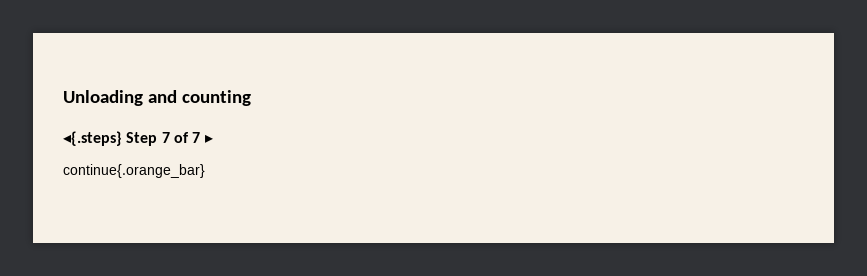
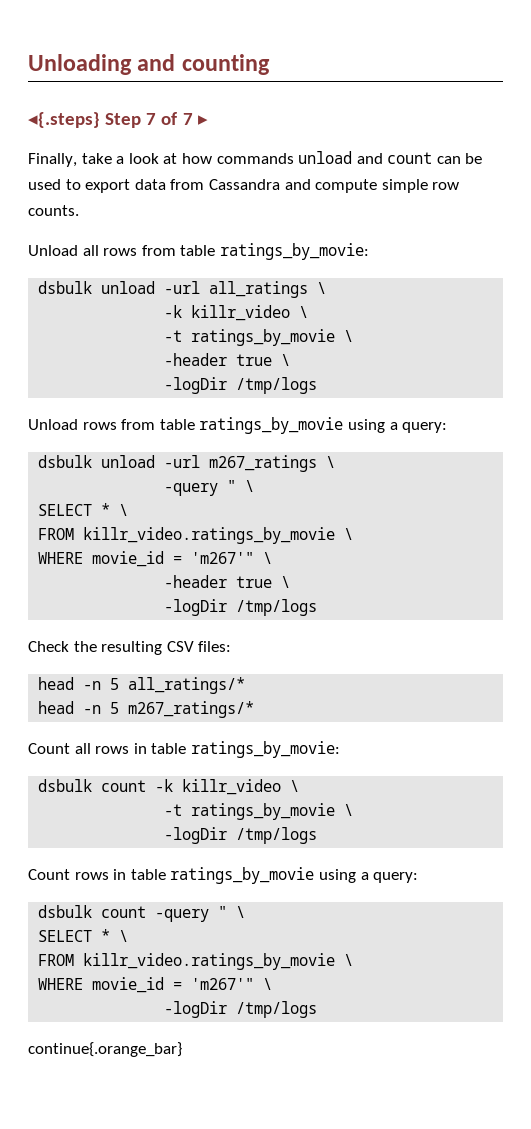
+ Finally, take a look at how commands unload and count can be used to export data from Cassandra and compute simple row counts.
+ Unload all rows from table ratings_by_movie:
+ dsbulk unload -url all_ratings \
+ -k killr_video \
+ -t ratings_by_movie \
+ -header true \
+ -logDir /tmp/logs
+ Unload rows from table ratings_by_movie using a query:
+ dsbulk unload -url m267_ratings \
+ -query " \
+ SELECT * \
+ FROM killr_video.ratings_by_movie \
+ WHERE movie_id = 'm267'" \
+ -header true \
+ -logDir /tmp/logs
+ Check the resulting CSV files:
+ head -n 5 all_ratings/*
+ head -n 5 m267_ratings/*
+ Count all rows in table ratings_by_movie:
+ dsbulk count -k killr_video \
+ -t ratings_by_movie \
+ -logDir /tmp/logs
+ Count rows in table ratings_by_movie using a query:
+ dsbulk count -query " \
+ SELECT * \
+ FROM killr_video.ratings_by_movie \
+ WHERE movie_id = 'm267'" \
+ -logDir /tmp/logs

